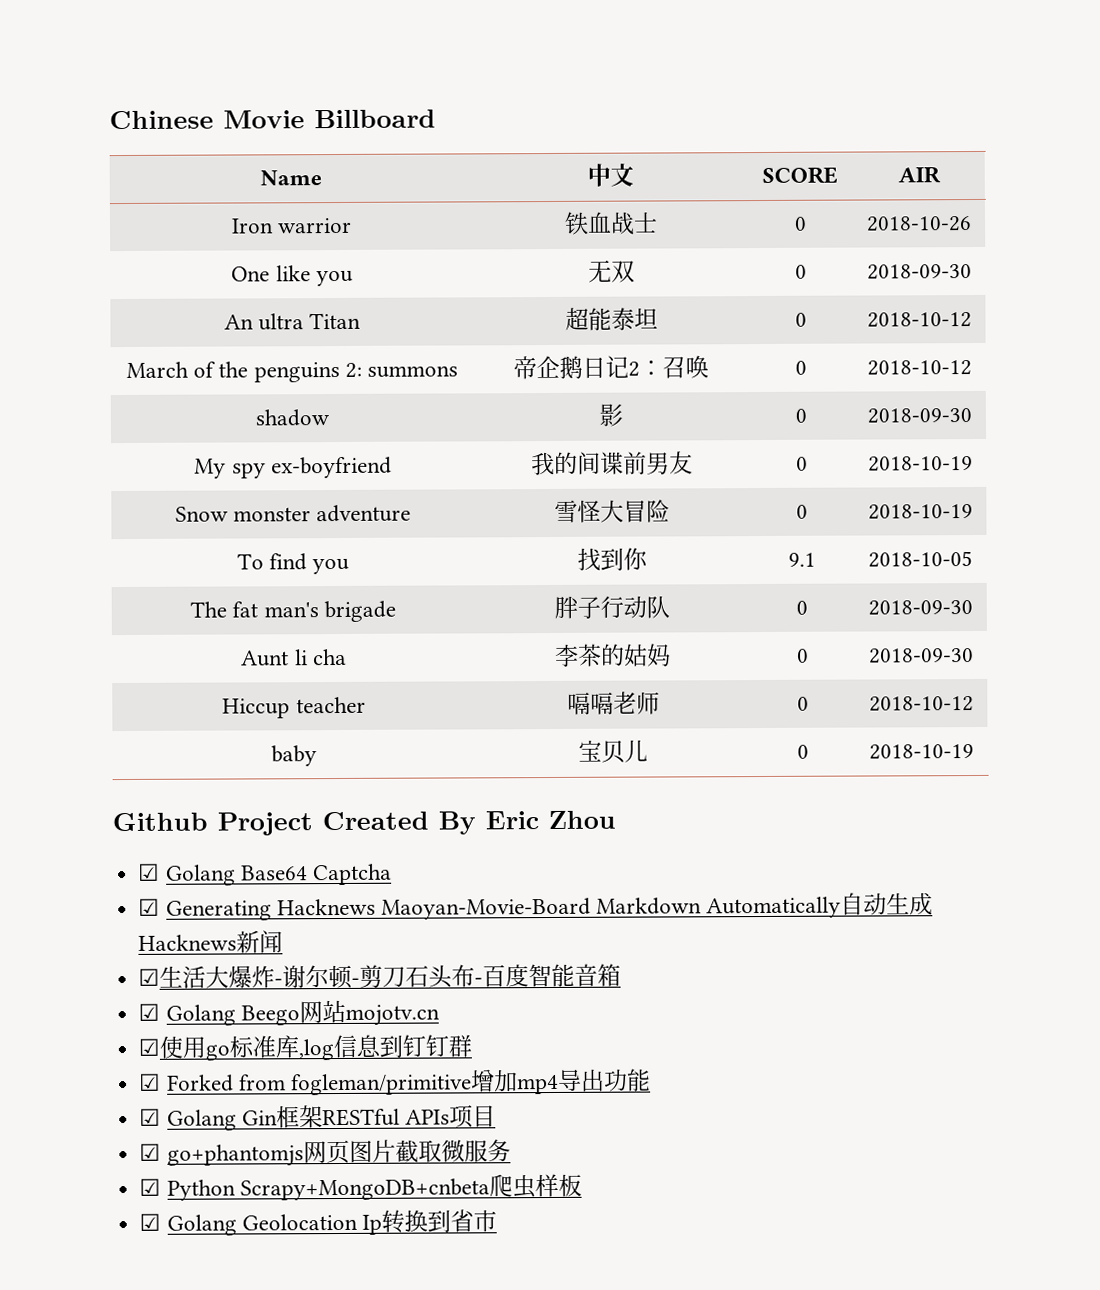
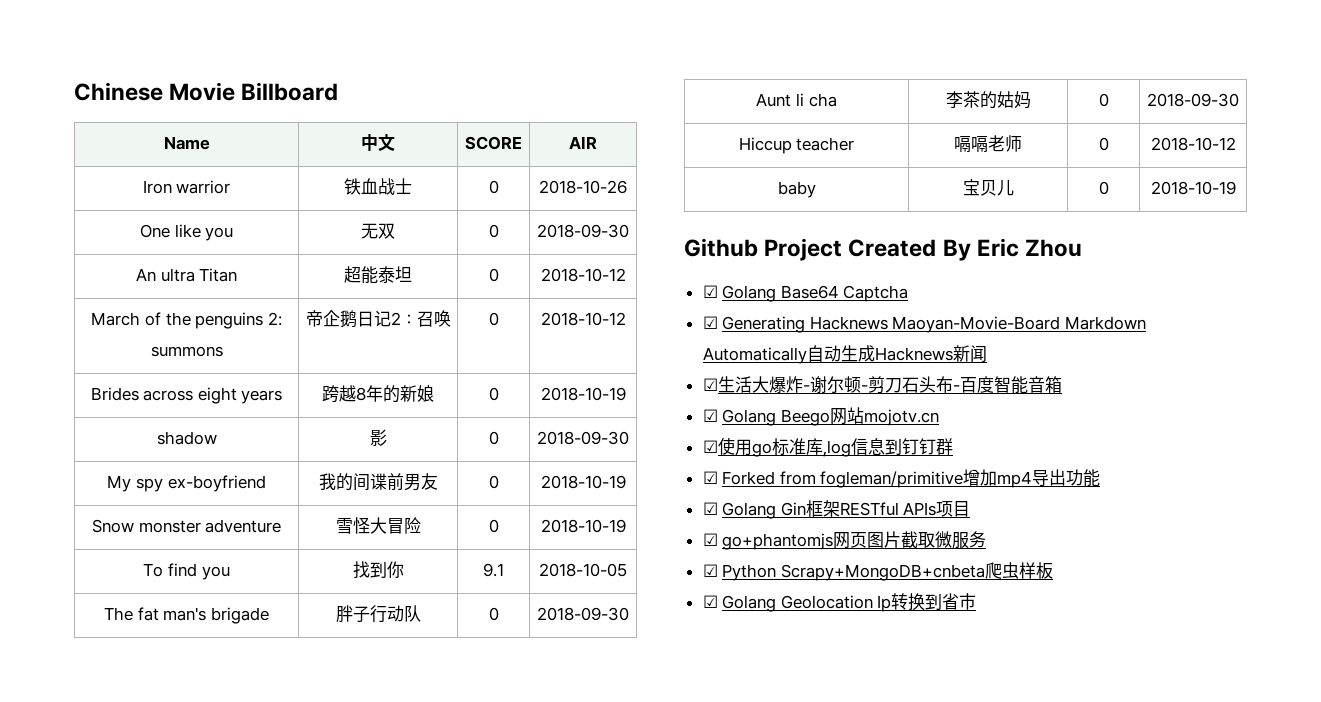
+ Brides across eight years | 跨越8年的新娘 | 0 | 2018-10-19

